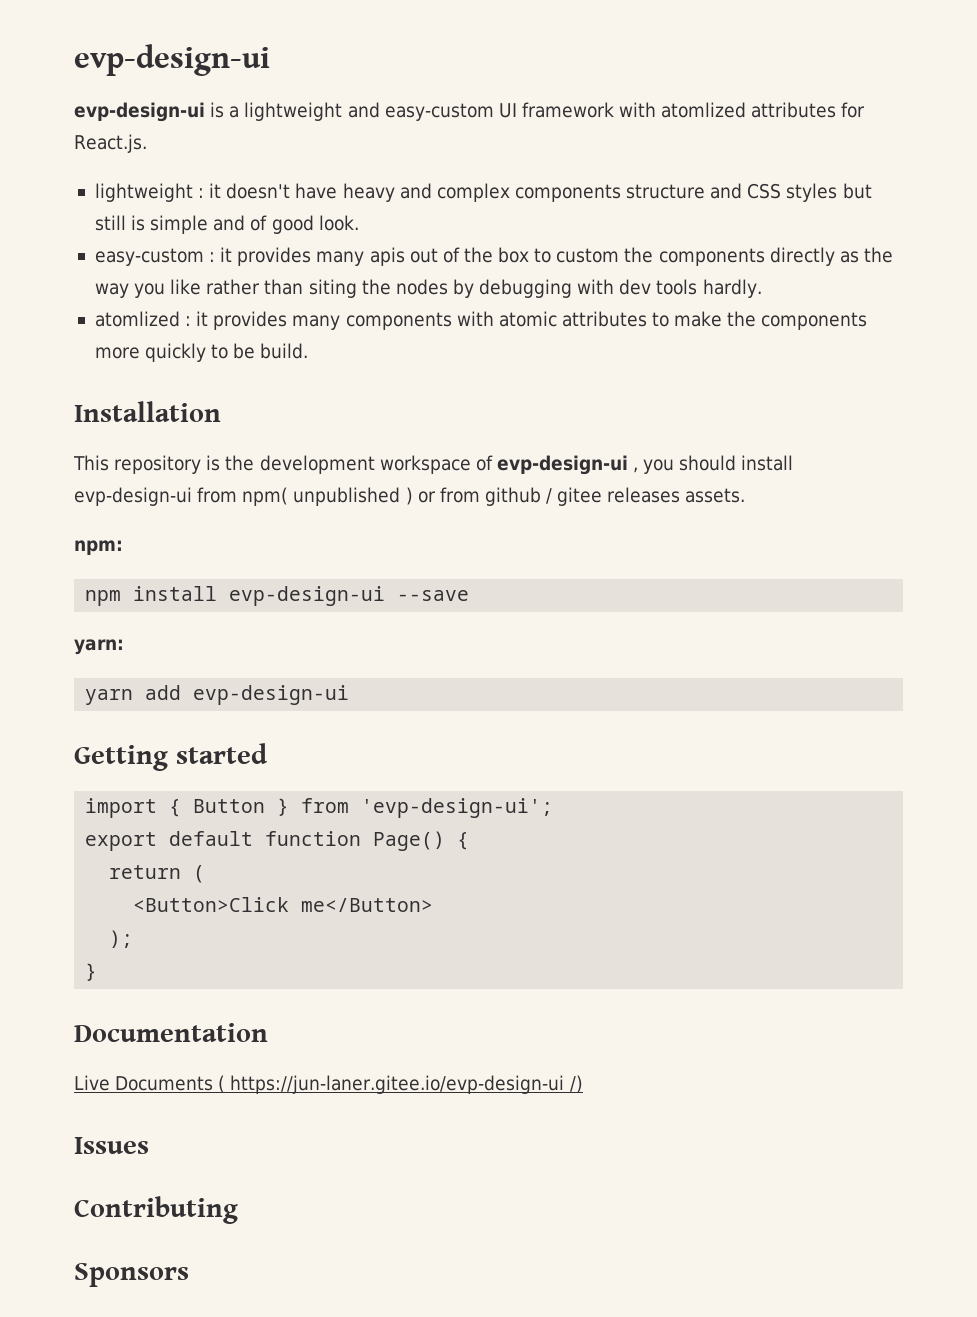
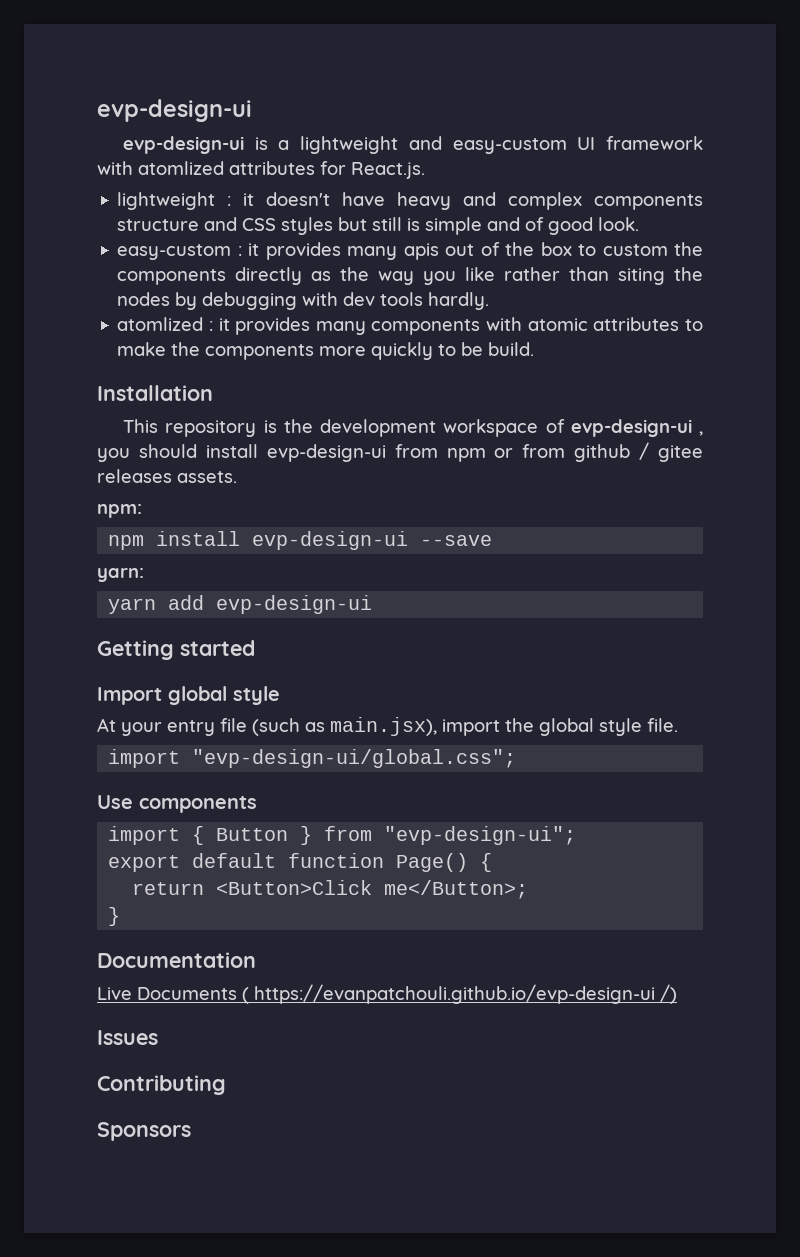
- This repository is the development workspace of evp-design-ui , you should install evp-design-ui from npm( unpublished ) or from github / gitee releases assets.
+ This repository is the development workspace of evp-design-ui , you should install evp-design-ui from npm or from github / gitee releases assets.
+ Import global style
+ At your entry file (such as main.jsx), import the global style file.
+ import "evp-design-ui/global.css";
+ Use components
- import { Button } from 'evp-design-ui';
+ import { Button } from "evp-design-ui";
- return (
- <Button>Click me</Button>
- );
+ return <Button>Click me</Button>;
- Live Documents ( https://jun-laner.gitee.io/evp-design-ui /)
+ Live Documents ( https://evanpatchouli.github.io/evp-design-ui /)

